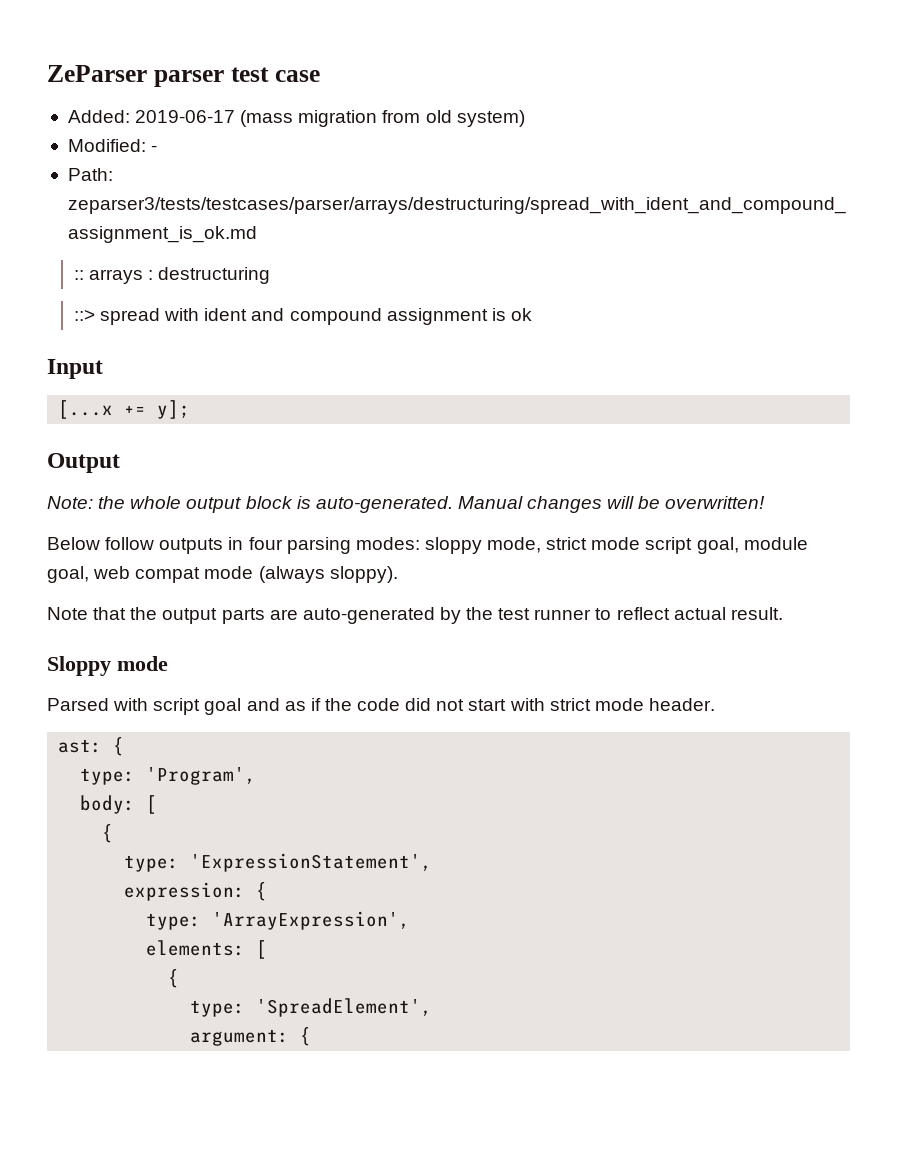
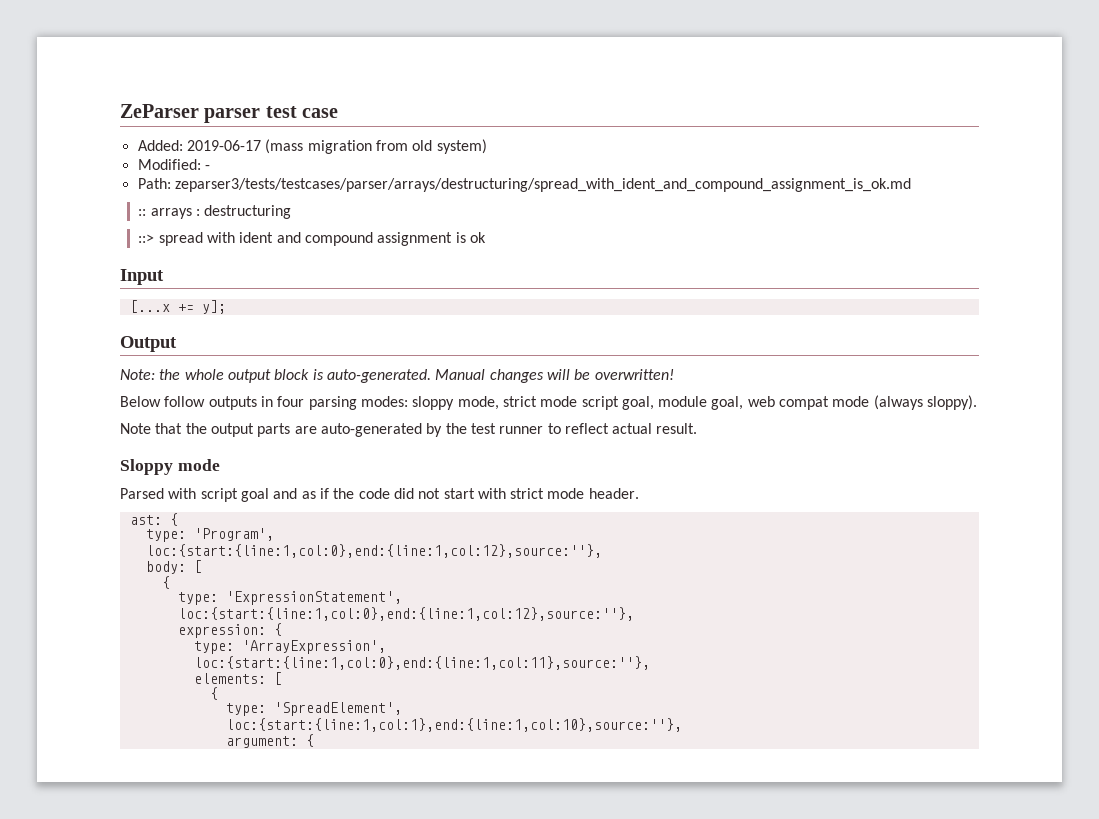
  type: 'Program',
+ loc:{start:{line:1,col:0},end:{line:1,col:12},source:''},
  type: 'ExpressionStatement',
+ loc:{start:{line:1,col:0},end:{line:1,col:12},source:''},
+ loc:{start:{line:1,col:0},end:{line:1,col:11},source:''},
+ loc:{start:{line:1,col:1},end:{line:1,col:10},source:''},

